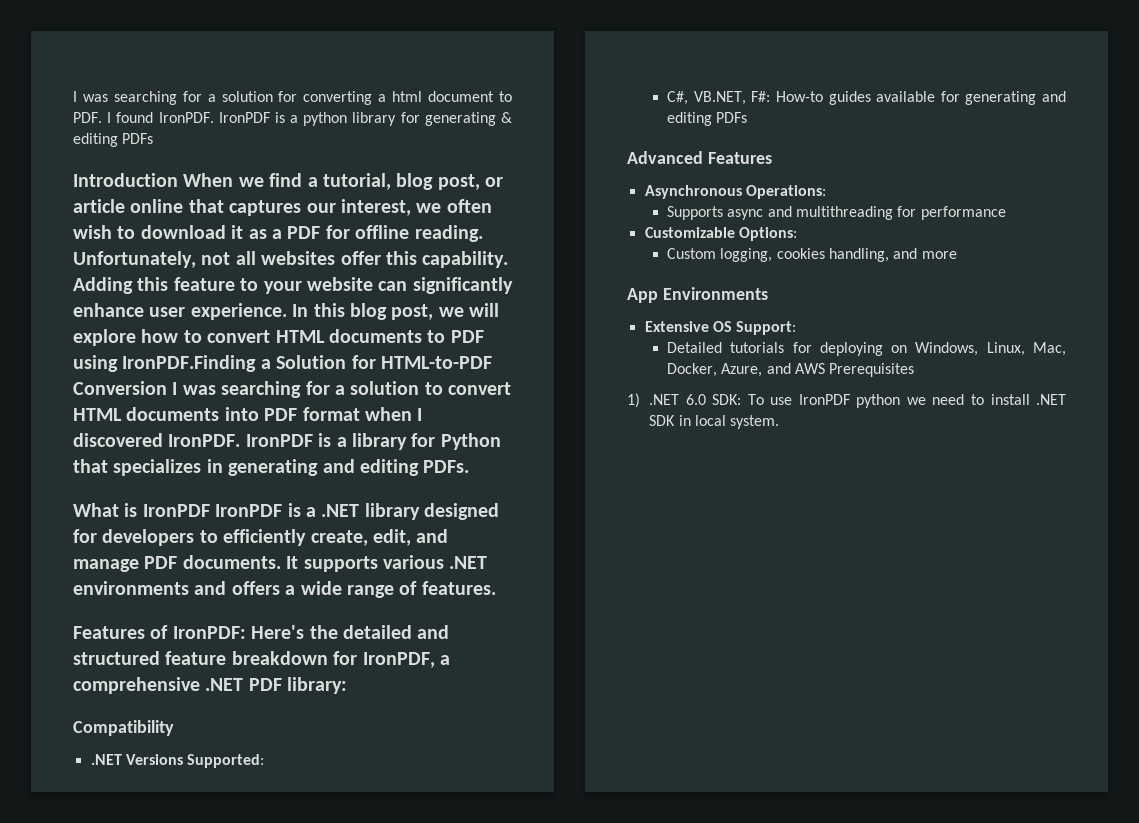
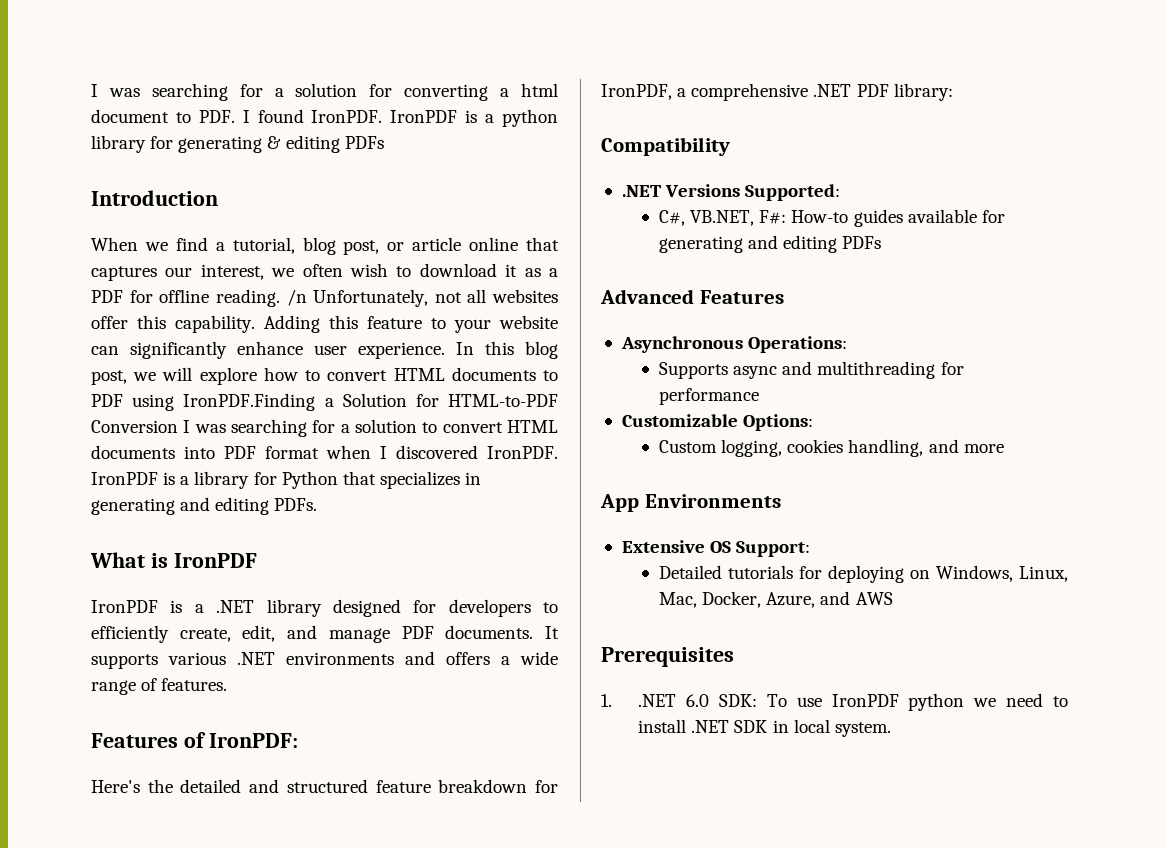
- Introduction When we find a tutorial, blog post, or article online that captures our interest, we often wish to download it as a PDF for offline reading.
+ Introduction
+ When we find a tutorial, blog post, or article online that captures our interest, we often wish to download it as a PDF for offline reading.
- Unfortunately, not all websites offer this capability.
+ /n Unfortunately, not all websites offer this capability.
- What is IronPDF IronPDF is a .NET library designed for developers to efficiently create, edit, and manage PDF documents.
+ What is IronPDF
+ IronPDF is a .NET library designed for developers to efficiently create, edit, and manage PDF documents.
- Features of IronPDF: Here's the detailed and structured feature breakdown for IronPDF, a comprehensive .NET PDF library:
+ Features of IronPDF:
+ Here's the detailed and structured feature breakdown for IronPDF, a comprehensive .NET PDF library:
- Detailed tutorials for deploying on Windows, Linux, Mac, Docker, Azure, and AWS Prerequisites
+ Detailed tutorials for deploying on Windows, Linux, Mac, Docker, Azure, and AWS
+ Prerequisites
- 1) .NET 6.0 SDK: To use IronPDF python we need to install .NET SDK in local system.
+ 1. .NET 6.0 SDK: To use IronPDF python we need to install .NET SDK in local system.

